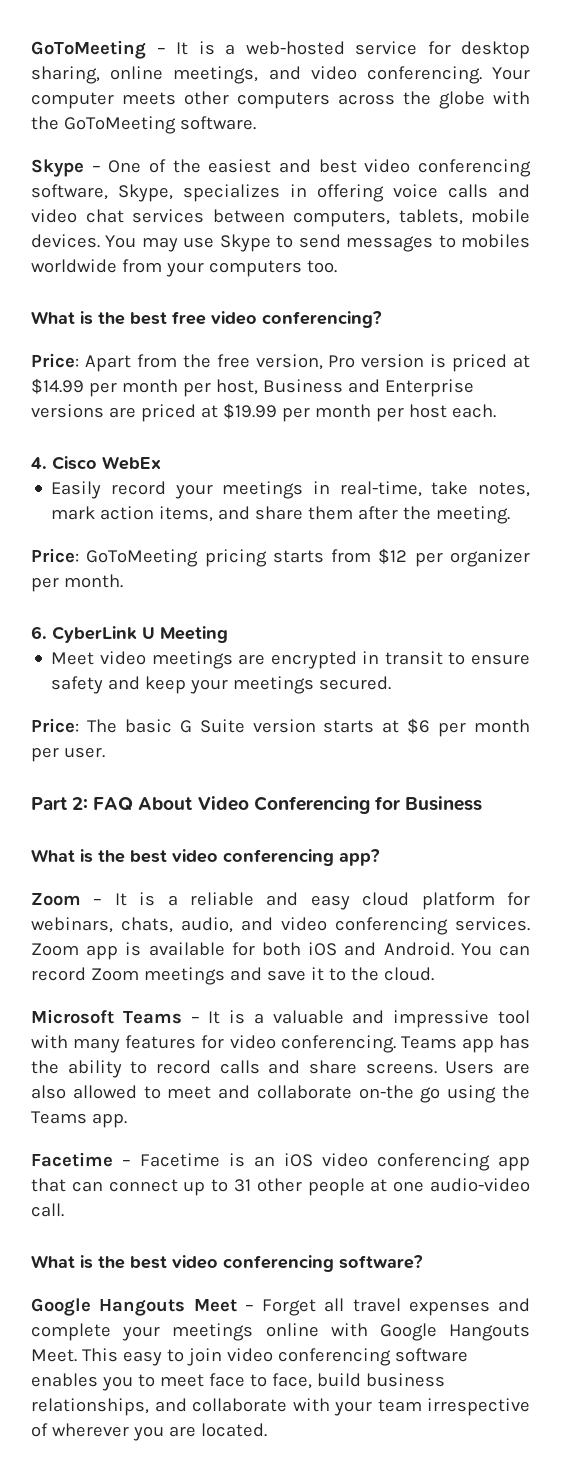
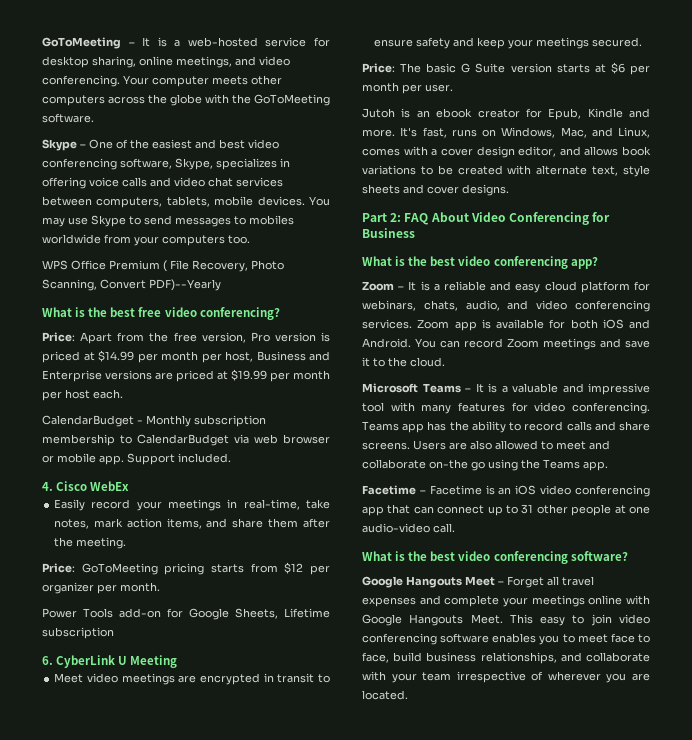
+ WPS Office Premium ( File Recovery, Photo Scanning, Convert PDF)--Yearly
+ CalendarBudget - Monthly subscription membership to CalendarBudget via web browser or mobile app. Support included.
+ Power Tools add-on for Google Sheets, Lifetime subscription
+ Jutoh is an ebook creator for Epub, Kindle and more. It's fast, runs on Windows, Mac, and Linux, comes with a cover design editor, and allows book variations to be created with alternate text, style sheets and cover designs.

